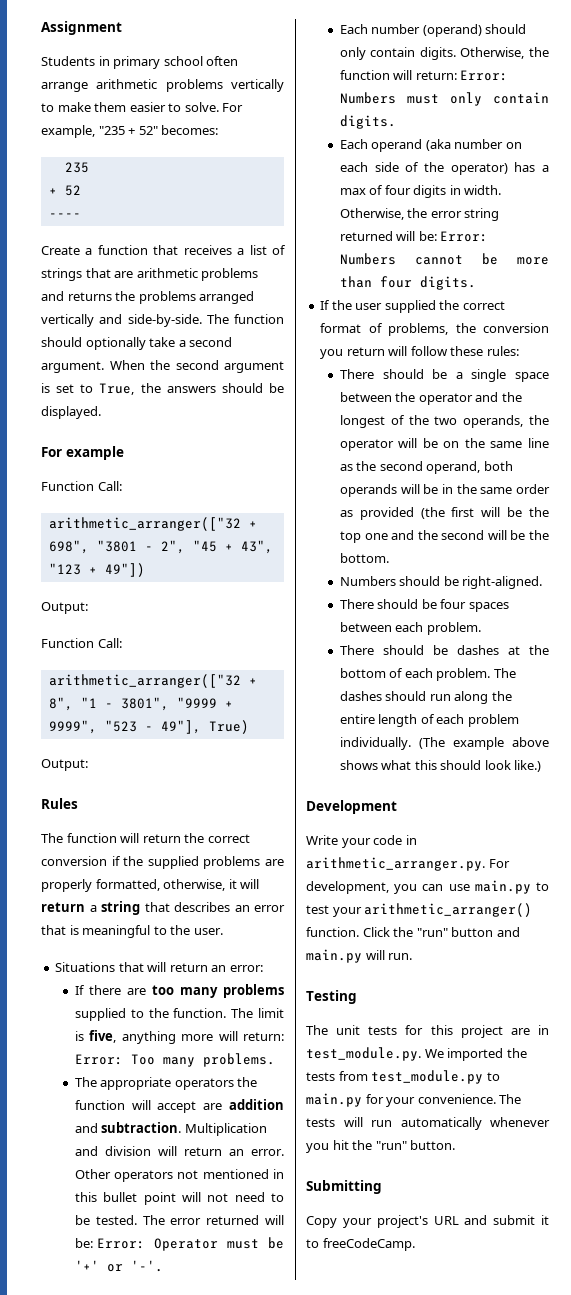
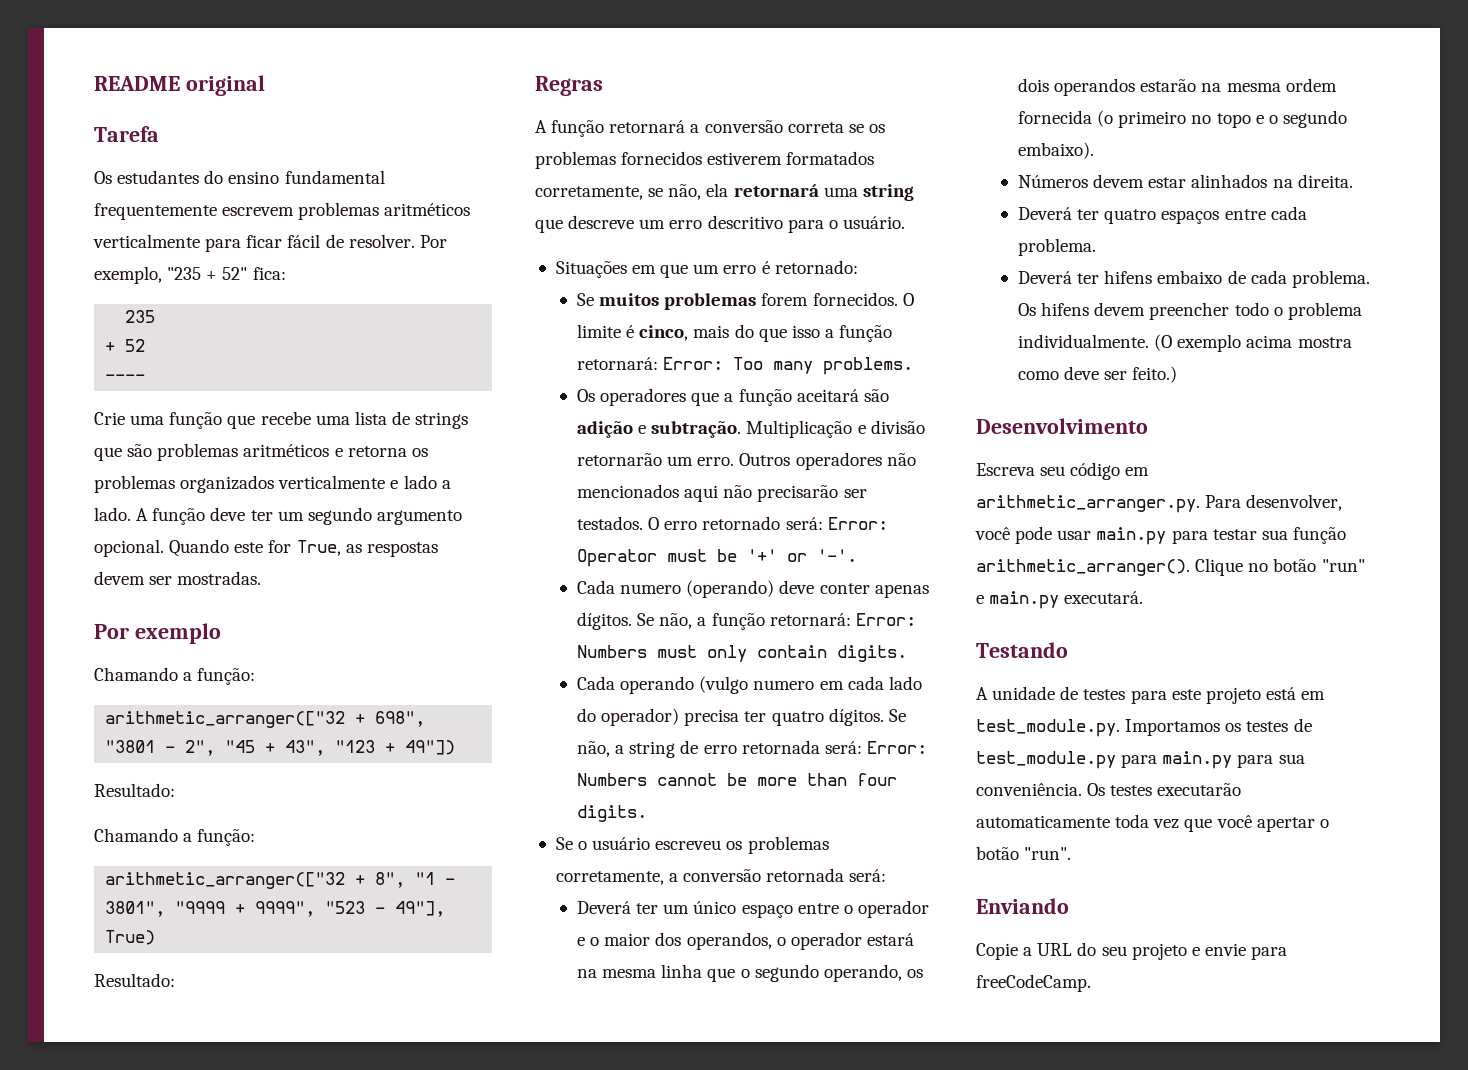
- Assignment
- Students in primary school often arrange arithmetic problems vertically to make them easier to solve. For example, "235 + 52" becomes:
+ README original
+ Tarefa
+ Os estudantes do ensino fundamental frequentemente escrevem problemas aritméticos verticalmente para ficar fácil de resolver. Por exemplo, "235 + 52" fica:
- Create a function that receives a list of strings that are arithmetic problems and returns the problems arranged vertically and side-by-side. The function should optionally take a second argument. When the second argument is set to True, the answers should be displayed.
- For example
- Function Call:
+ Crie uma função que recebe uma lista de strings que são problemas aritméticos e retorna os problemas organizados verticalmente e lado a lado. A função deve ter um segundo argumento opcional. Quando este for True, as respostas devem ser mostradas.
+ Por exemplo
+ Chamando a função:
  arithmetic_arranger(["32 + 698", "3801 - 2", "45 + 43", "123 + 49"])
- Output:
- Function Call:
+ Resultado:
+ Chamando a função:
  arithmetic_arranger(["32 + 8", "1 - 3801", "9999 + 9999", "523 - 49"], True)
- Output:
- Rules
- The function will return the correct conversion if the supplied problems are properly formatted, otherwise, it will return a string that describes an error that is meaningful to the user.
- Situations that will return an error:
- If there are too many problems supplied to the function. The limit is five, anything more will return: Error: Too many problems.
- The appropriate operators the function will accept are addition and subtraction. Multiplication and division will return an error. Other operators not mentioned in this bullet point will not need to be tested. The error returned will be: Error: Operator must be '+' or '-'.
+ Resultado:
+ Regras
+ A função retornará a conversão correta se os problemas fornecidos estiverem formatados corretamente, se não, ela retornará uma string que descreve um erro descritivo para o usuário.
+ Situações em que um erro é retornado:
+ Se muitos problemas forem fornecidos. O limite é cinco, mais do que isso a função retornará: Error: Too many problems.
+ Os operadores que a função aceitará são adição e subtração. Multiplicação e divisão retornarão um erro. Outros operadores não mencionados aqui não precisarão ser testados. O erro retornado será: Error: Operator must be '+' or '-'.
- Each number (operand) should only contain digits. Otherwise, the function will return: Error: Numbers must only contain digits.
+ Cada numero (operando) deve conter apenas dígitos. Se não, a função retornará: Error: Numbers must only contain digits.
- Each operand (aka number on each side of the operator) has a max of four digits in width. Otherwise, the error string returned will be: Error: Numbers cannot be more than four digits.
+ Cada operando (vulgo numero em cada lado do operador) precisa ter quatro dígitos. Se não, a string de erro retornada será: Error: Numbers cannot be more than four digits.
- If the user supplied the correct format of problems, the conversion you return will follow these rules:
- There should be a single space between the operator and the longest of the two operands, the operator will be on the same line as the second operand, both operands will be in the same order as provided (the first will be the top one and the second will be the bottom.
- Numbers should be right-aligned.
- There should be four spaces between each problem.
- There should be dashes at the bottom of each problem. The dashes should run along the entire length of each problem individually. (The example above shows what this should look like.)
- Development
- Write your code in arithmetic_arranger.py. For development, you can use main.py to test your arithmetic_arranger() function. Click the "run" button and main.py will run.
- Testing
- The unit tests for this project are in test_module.py. We imported the tests from test_module.py to main.py for your convenience. The tests will run automatically whenever you hit the "run" button.
- Submitting
- Copy your project's URL and submit it to freeCodeCamp.
+ Se o usuário escreveu os problemas corretamente, a conversão retornada será:
+ Deverá ter um único espaço entre o operador e o maior dos operandos, o operador estará na mesma linha que o segundo operando, os dois operandos estarão na mesma ordem fornecida (o primeiro no topo e o segundo embaixo).
+ Números devem estar alinhados na direita.
+ Deverá ter quatro espaços entre cada problema.
+ Deverá ter hifens embaixo de cada problema. Os hifens devem preencher todo o problema individualmente. (O exemplo acima mostra como deve ser feito.)
+ Desenvolvimento
+ Escreva seu código em arithmetic_arranger.py. Para desenvolver, você pode usar main.py para testar sua função arithmetic_arranger(). Clique no botão "run" e main.py executará.
+ Testando
+ A unidade de testes para este projeto está em test_module.py. Importamos os testes de test_module.py para main.py para sua conveniência. Os testes executarão automaticamente toda vez que você apertar o botão "run".
+ Enviando
+ Copie a URL do seu projeto e envie para freeCodeCamp.

